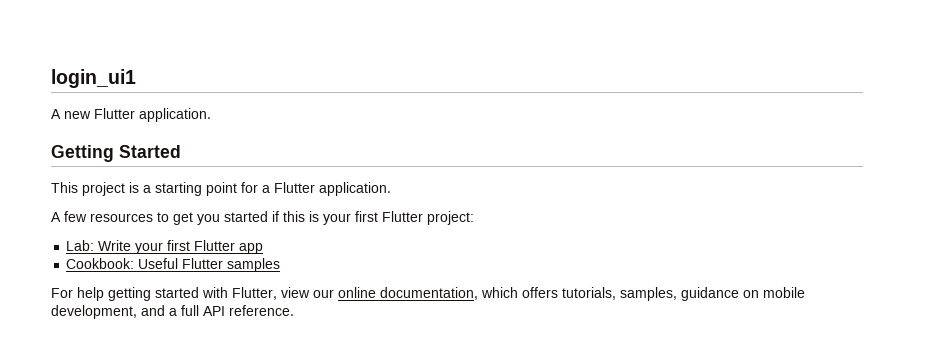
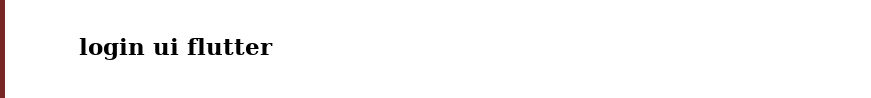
- login_ui1
- A new Flutter application.
- Getting Started
- This project is a starting point for a Flutter application.
- A few resources to get you started if this is your first Flutter project:
- Lab: Write your first Flutter app
- Cookbook: Useful Flutter samples
- For help getting started with Flutter, view our online documentation, which offers tutorials, samples, guidance on mobile development, and a full API reference.
+ login ui flutter

